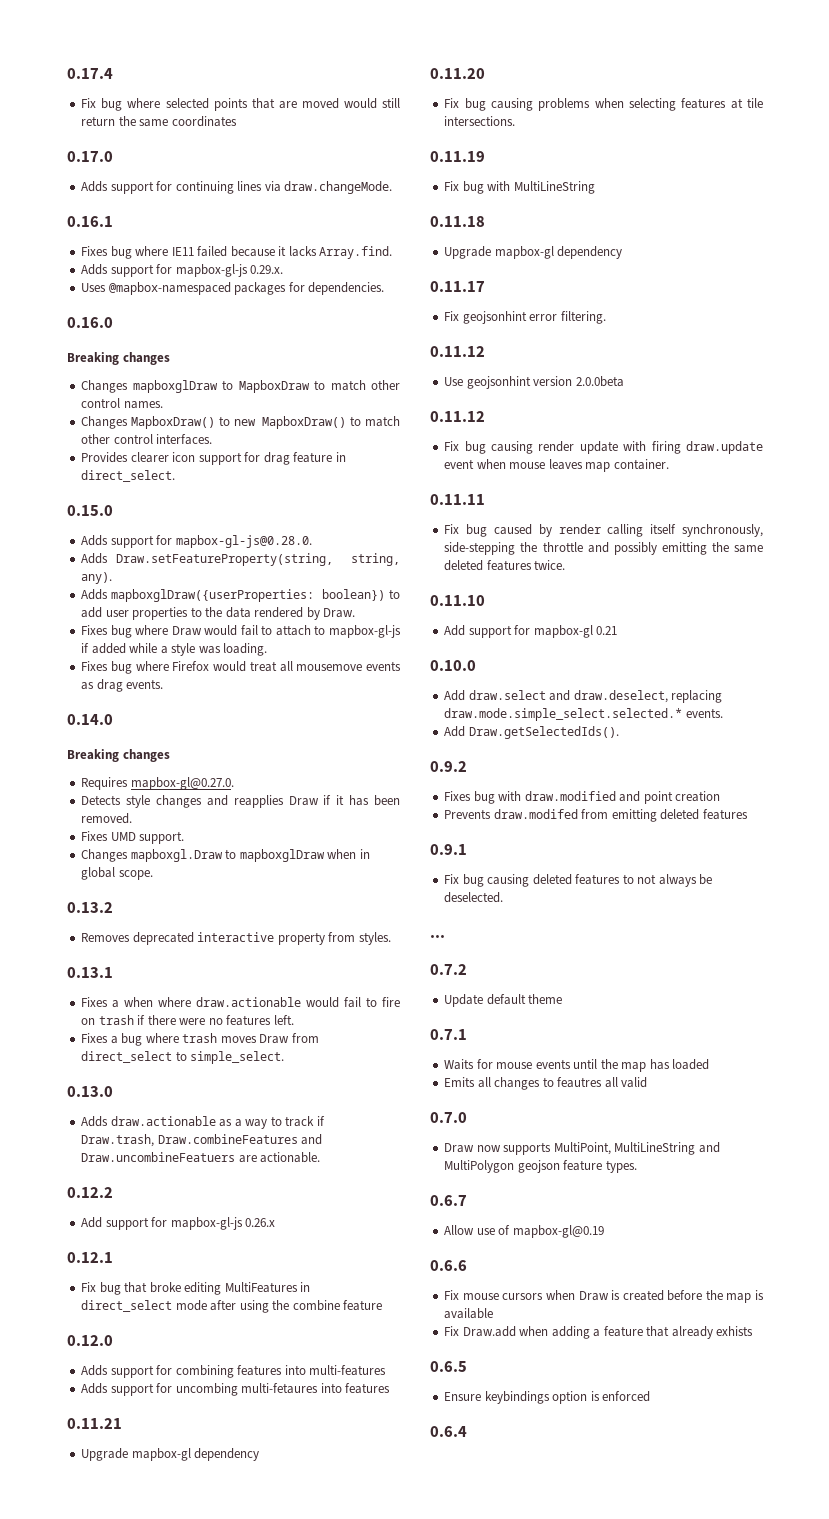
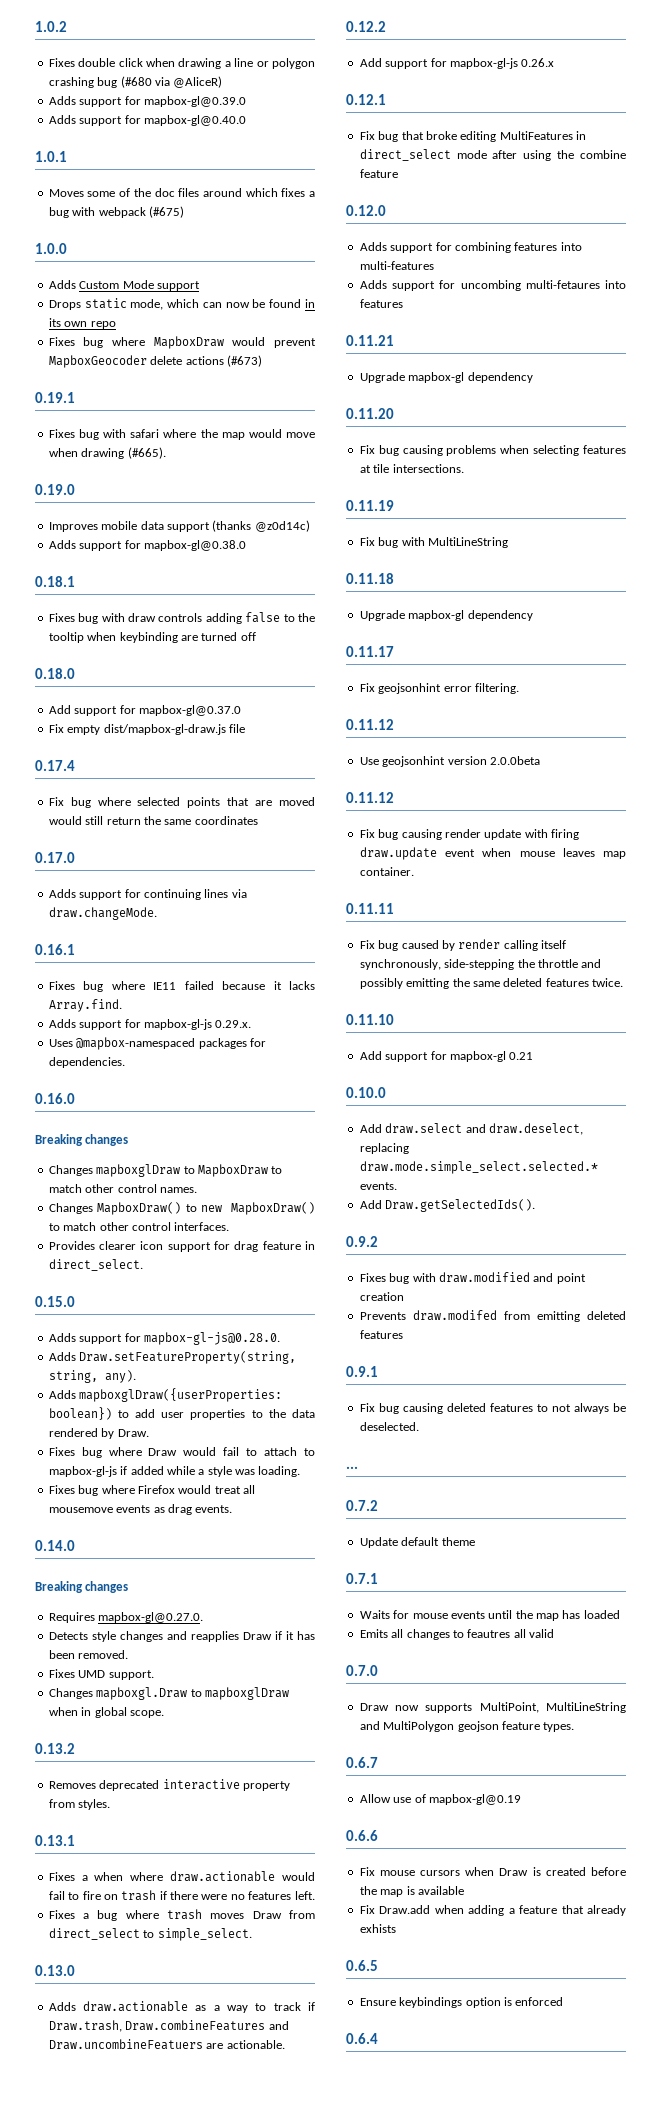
+ 1.0.2
+ Fixes double click when drawing a line or polygon crashing bug (#680 via @AliceR)
+ Adds support for mapbox-gl@0.39.0
+ Adds support for mapbox-gl@0.40.0
+ 1.0.1
+ Moves some of the doc files around which fixes a bug with webpack (#675)
+ 1.0.0
+ Adds Custom Mode support
+ Drops static mode, which can now be found in its own repo
+ Fixes bug where MapboxDraw would prevent MapboxGeocoder delete actions (#673)
+ 0.19.1
+ Fixes bug with safari where the map would move when drawing (#665).
+ 0.19.0
+ Improves mobile data support (thanks @z0d14c)
+ Adds support for mapbox-gl@0.38.0
+ 0.18.1
+ Fixes bug with draw controls adding false to the tooltip when keybinding are turned off
+ 0.18.0
+ Add support for mapbox-gl@0.37.0
+ Fix empty dist/mapbox-gl-draw.js file

